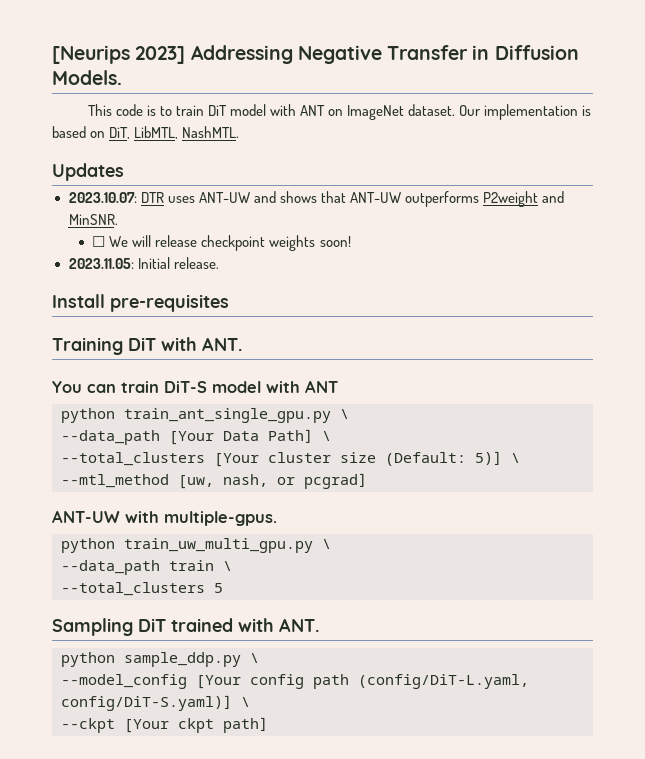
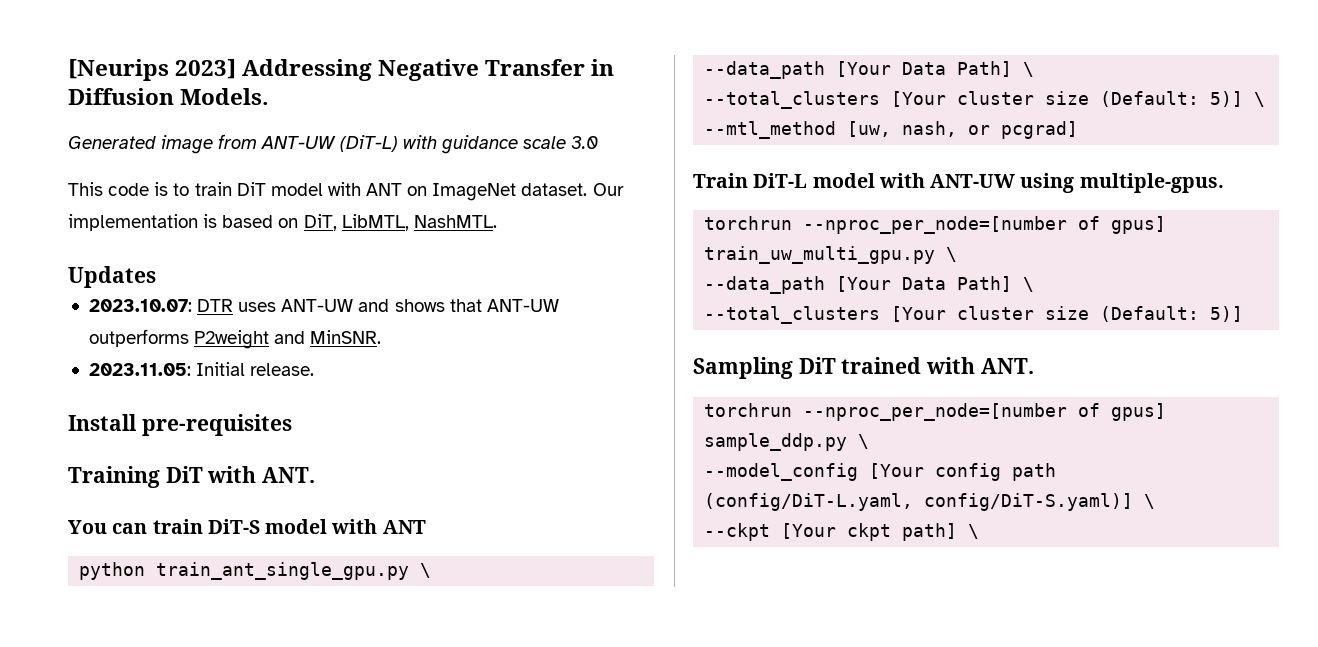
+ Generated image from ANT-UW (DiT-L) with guidance scale 3.0
- ☐ We will release checkpoint weights soon!
- ANT-UW with multiple-gpus.
- python train_uw_multi_gpu.py \
- --data_path train \
- --total_clusters 5
+ Train DiT-L model with ANT-UW using multiple-gpus.
+ torchrun --nproc_per_node=[number of gpus] train_uw_multi_gpu.py \
+ --data_path [Your Data Path] \
+ --total_clusters [Your cluster size (Default: 5)]
- python sample_ddp.py \
+ torchrun --nproc_per_node=[number of gpus] sample_ddp.py \
- --ckpt [Your ckpt path]
+ --ckpt [Your ckpt path] \

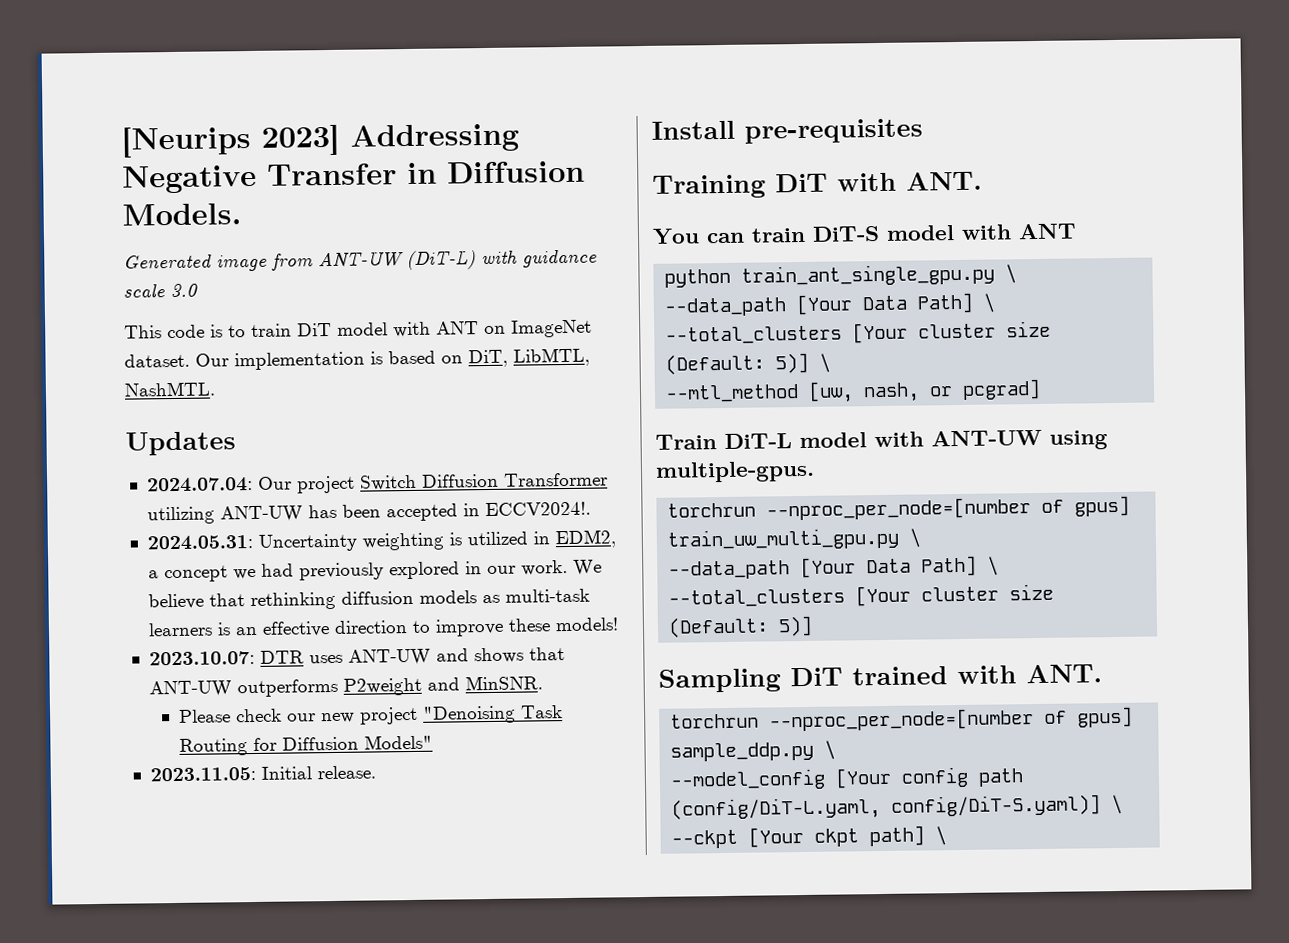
+ 2024.07.04: Our project Switch Diffusion Transformer utilizing ANT-UW has been accepted in ECCV2024!.
+ 2024.05.31: Uncertainty weighting is utilized in EDM2, a concept we had previously explored in our work. We believe that rethinking diffusion models as multi-task learners is an effective direction to improve these models!
+ Please check our new project "Denoising Task Routing for Diffusion Models"

